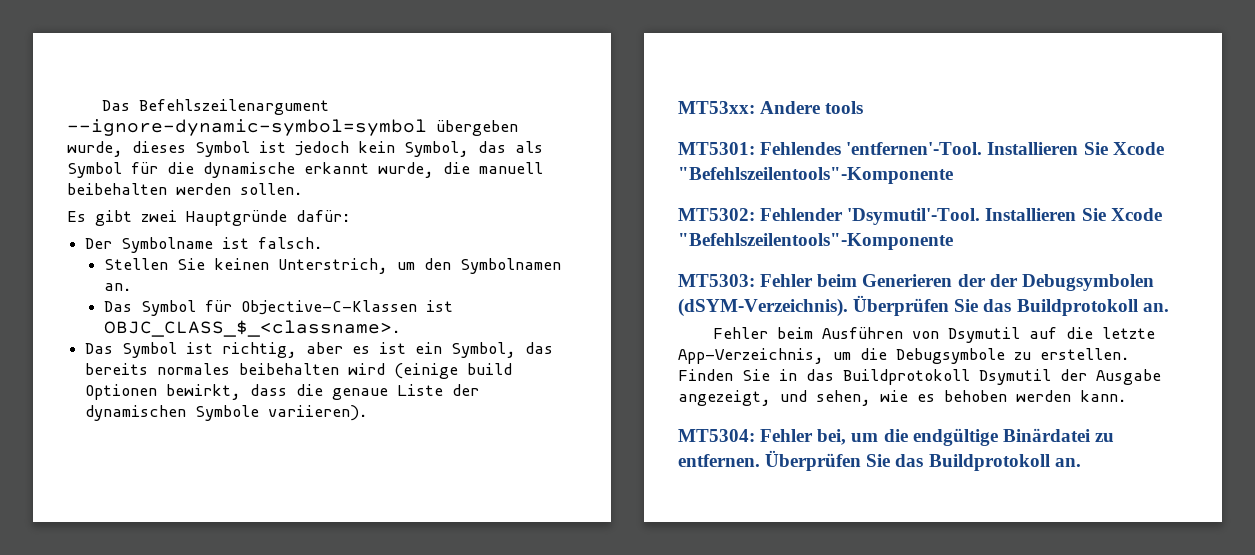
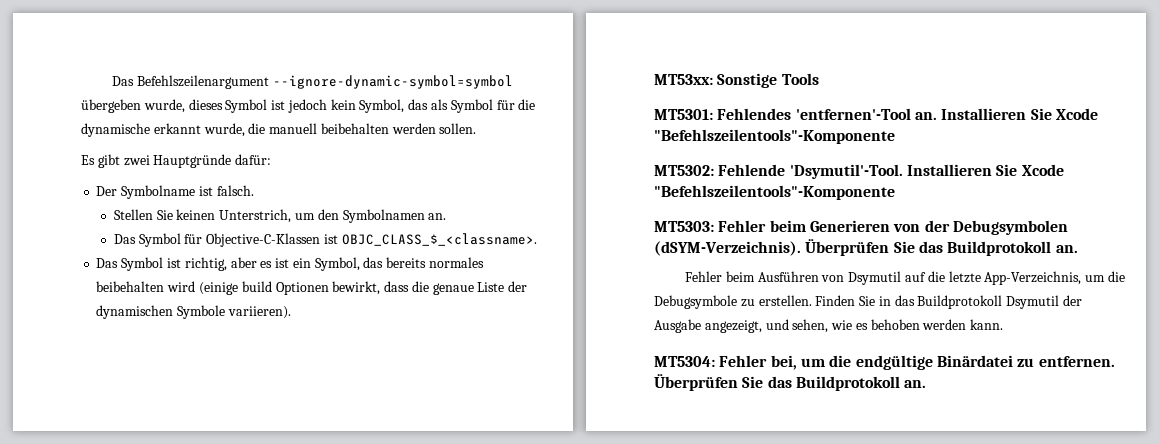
- MT53xx: Andere tools
+ MT53xx: Sonstige Tools
- MT5301: Fehlendes 'entfernen'-Tool.
+ MT5301: Fehlendes 'entfernen'-Tool an.
- MT5302: Fehlender 'Dsymutil'-Tool.
+ MT5302: Fehlende 'Dsymutil'-Tool.
- MT5303: Fehler beim Generieren der der Debugsymbolen (dSYM-Verzeichnis).
+ MT5303: Fehler beim Generieren von der Debugsymbolen (dSYM-Verzeichnis).

